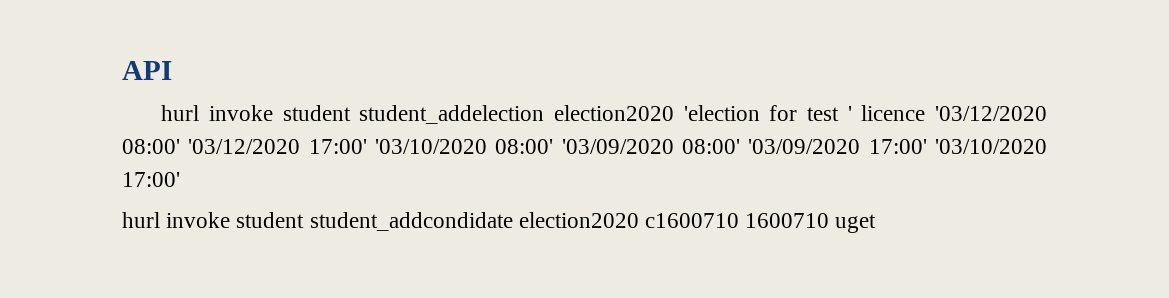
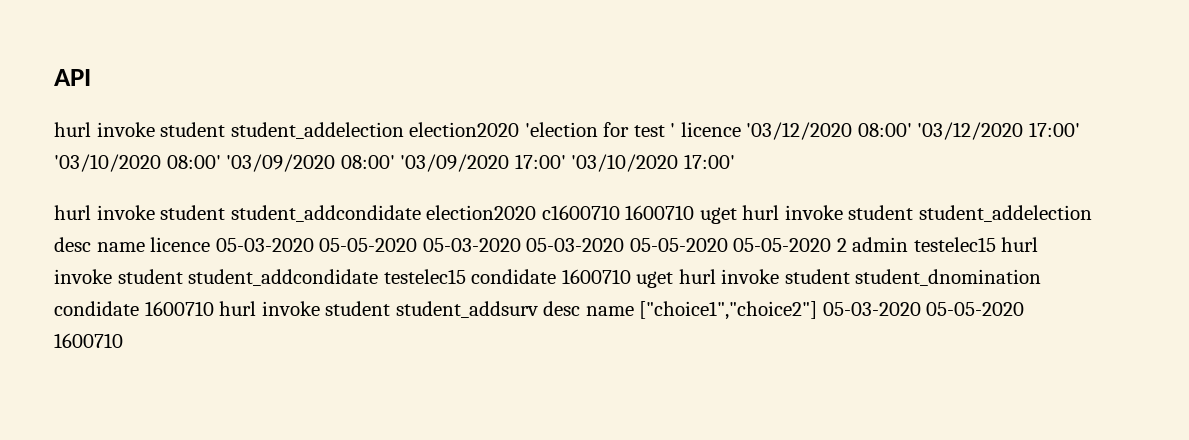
- hurl invoke student student_addcondidate election2020 c1600710 1600710 uget
+ hurl invoke student student_addcondidate election2020 c1600710 1600710 uget hurl invoke student student_addelection desc name licence 05-03-2020 05-05-2020 05-03-2020 05-03-2020 05-05-2020 05-05-2020 2 admin testelec15 hurl invoke student student_addcondidate testelec15 condidate 1600710 uget hurl invoke student student_dnomination condidate 1600710 hurl invoke student student_addsurv desc name ["choice1","choice2"] 05-03-2020 05-05-2020 1600710

